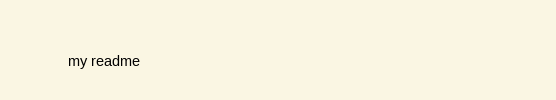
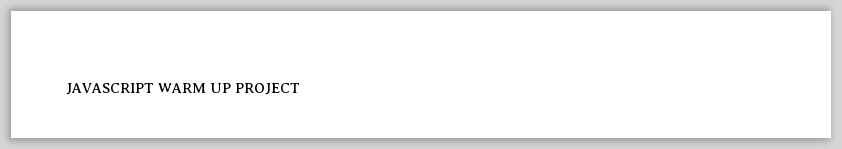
- my readme
+ JAVASCRIPT WARM UP PROJECT

